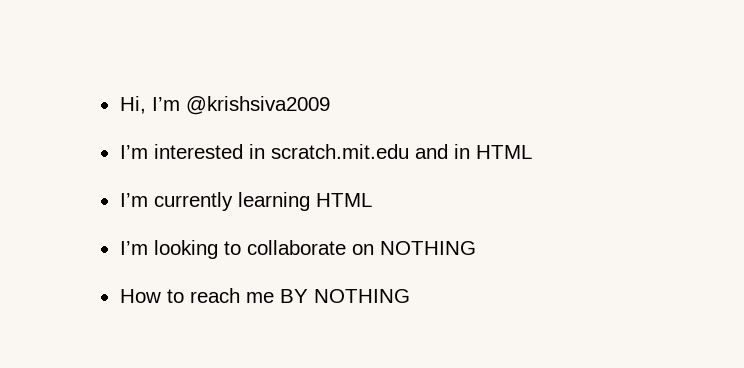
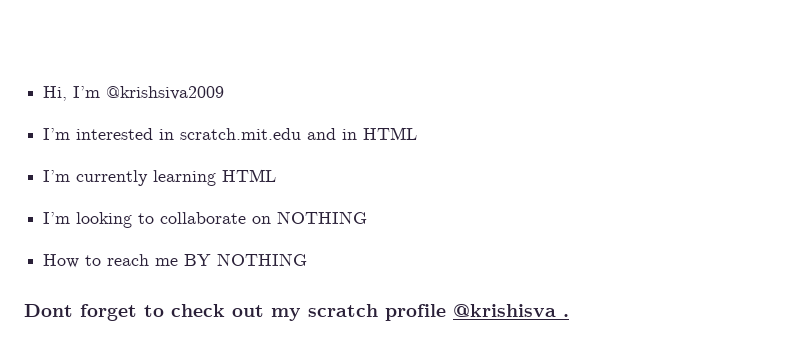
+ Dont forget to check out my scratch profile @krishisva .

